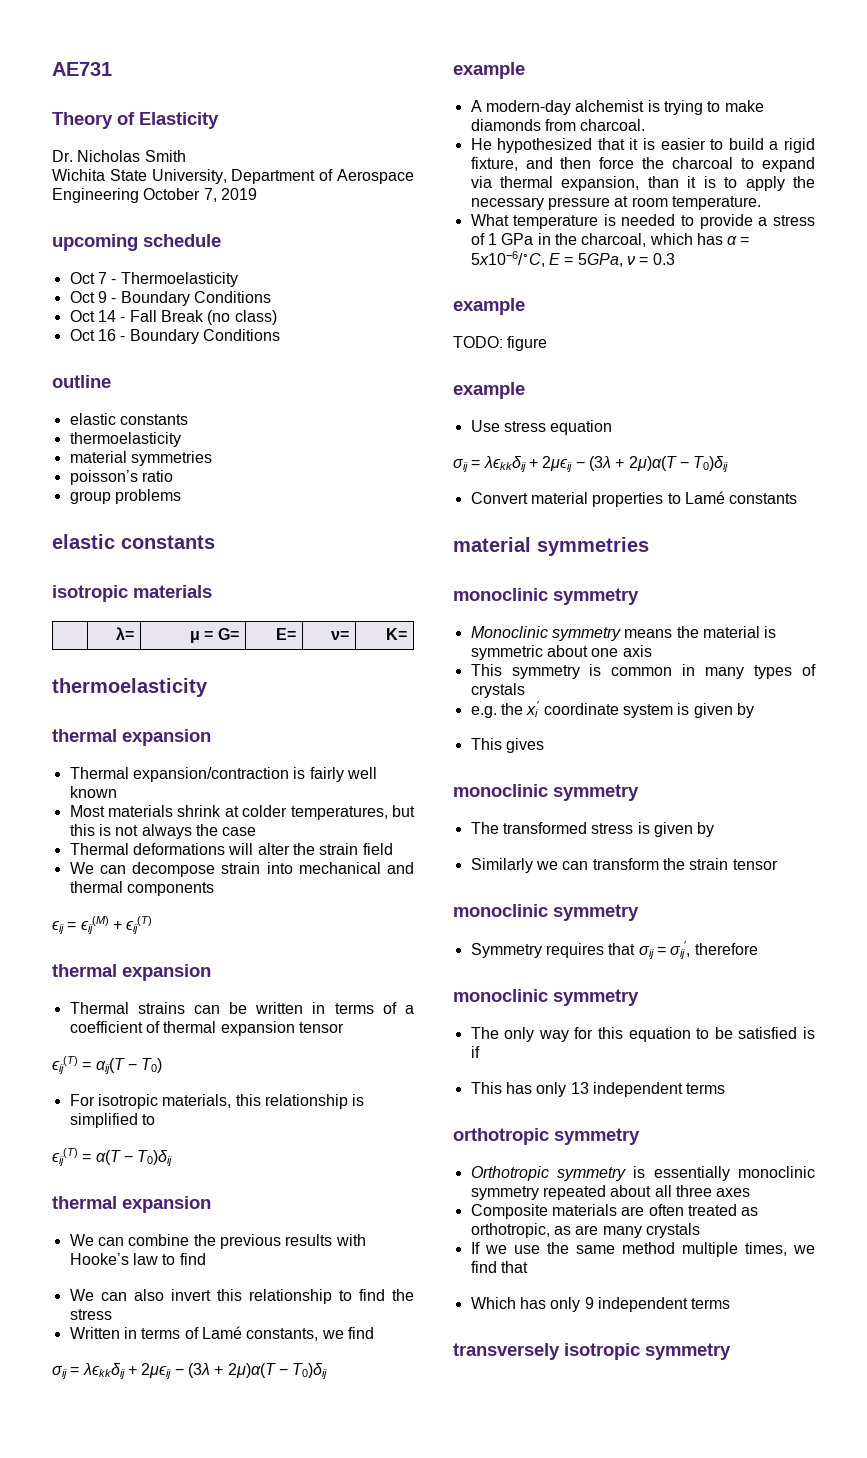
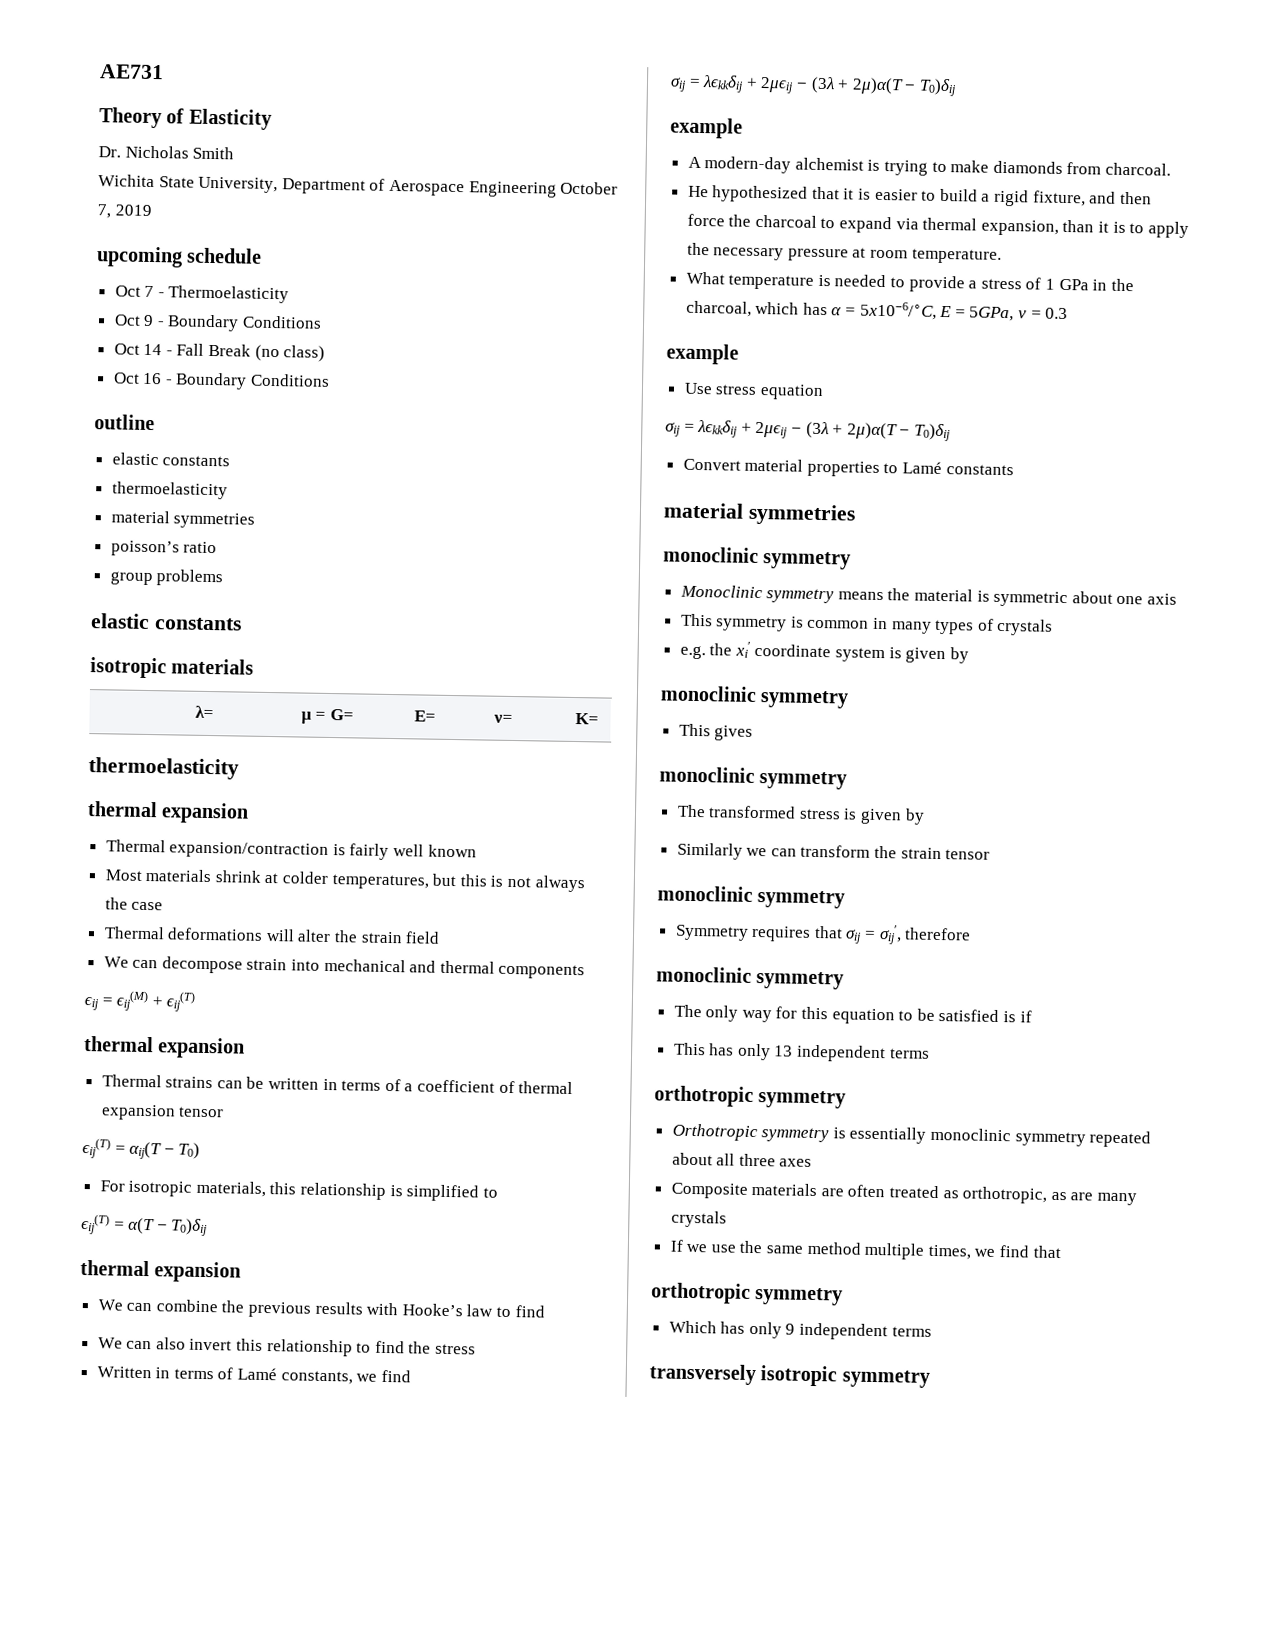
- TODO: figure
- example
  e.g. the xi′ coordinate system is given by
+ monoclinic symmetry
  If we use the same method multiple times, we find that
+ orthotropic symmetry

